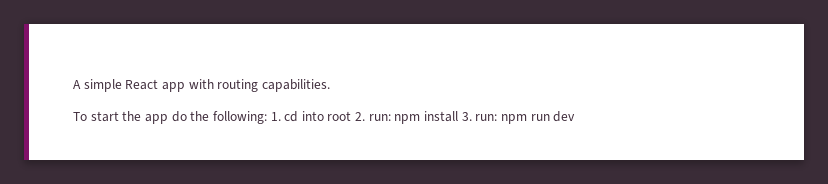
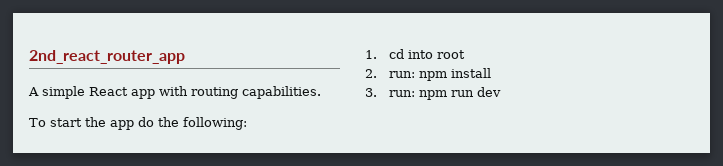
+ 2nd_react_router_app
- To start the app do the following: 1. cd into root 2. run: npm install 3. run: npm run dev
+ To start the app do the following:
+ 1. cd into root
+ 2. run: npm install
+ 3. run: npm run dev

